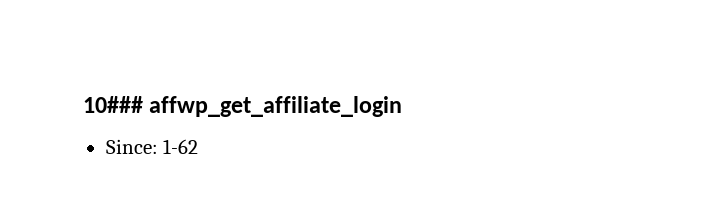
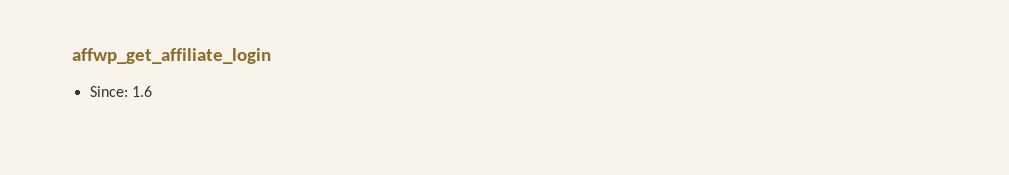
- 10### affwp_get_affiliate_login
+ affwp_get_affiliate_login
- Since: 1-62
+ Since: 1.6

